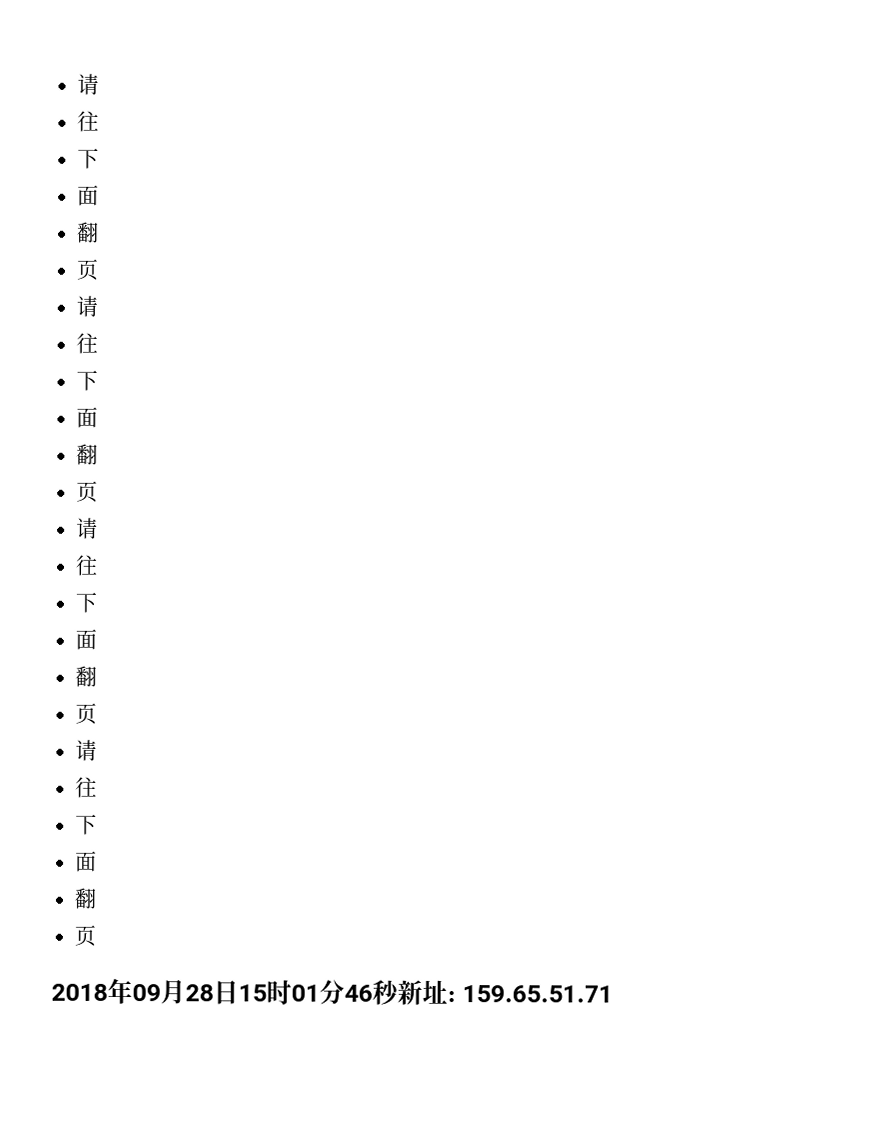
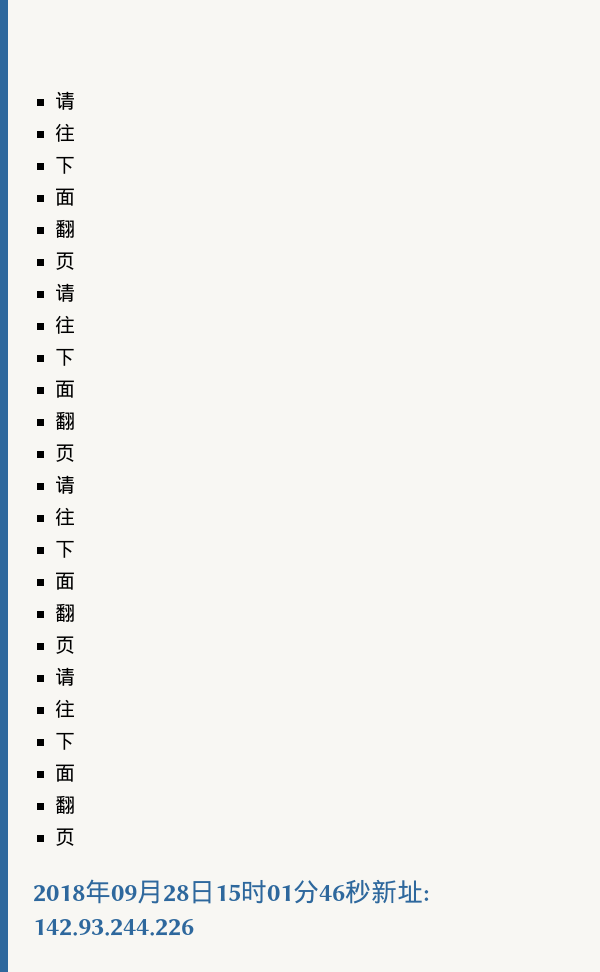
- 2018年09月28日15时01分46秒新址: 159.65.51.71
+ 2018年09月28日15时01分46秒新址: 142.93.244.226

